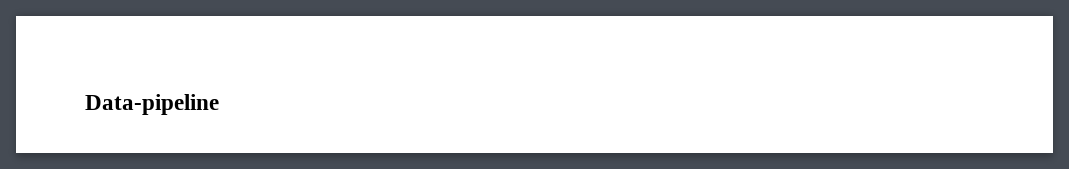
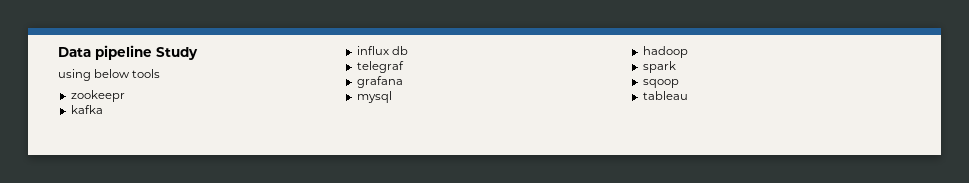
- Data-pipeline
+ Data pipeline Study
+ using below tools
+ zookeepr
+ kafka
+ influx db
+ telegraf
+ grafana
+ mysql
+ hadoop
+ spark
+ sqoop
+ tableau

